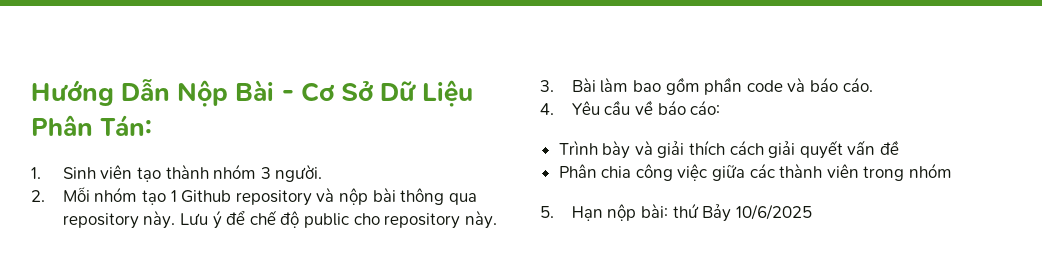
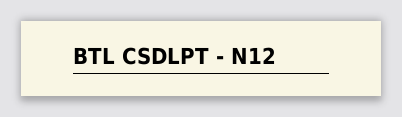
- Hướng Dẫn Nộp Bài - Cơ Sở Dữ Liệu Phân Tán:
- 1. Sinh viên tạo thành nhóm 3 người.
- 2. Mỗi nhóm tạo 1 Github repository và nộp bài thông qua repository này. Lưu ý để chế độ public cho repository này.
- 3. Bài làm bao gồm phần code và báo cáo.
- 4. Yêu cầu về báo cáo:
- Trình bày và giải thích cách giải quyết vấn đề
- Phân chia công việc giữa các thành viên trong nhóm
- 5. Hạn nộp bài: thứ Bảy 10/6/2025
+ BTL CSDLPT - N12

